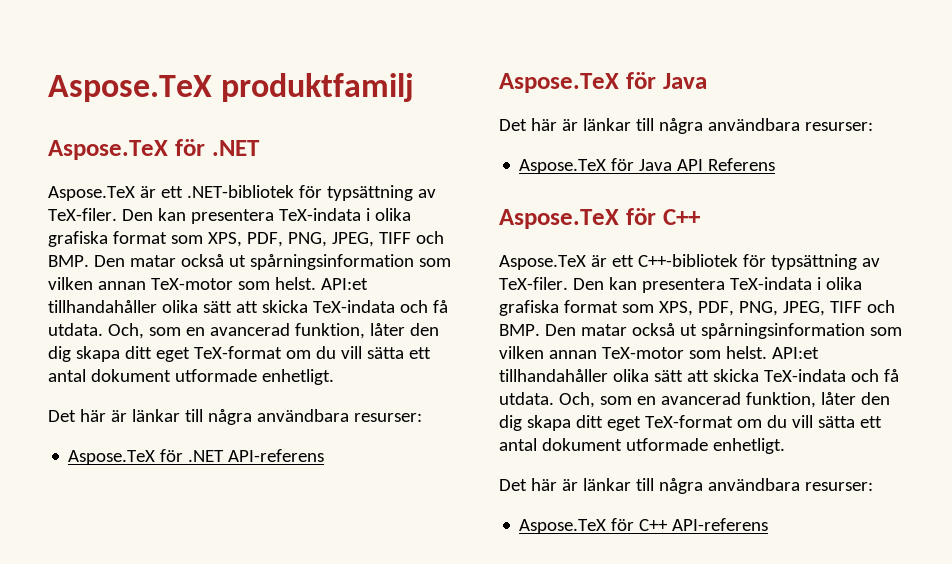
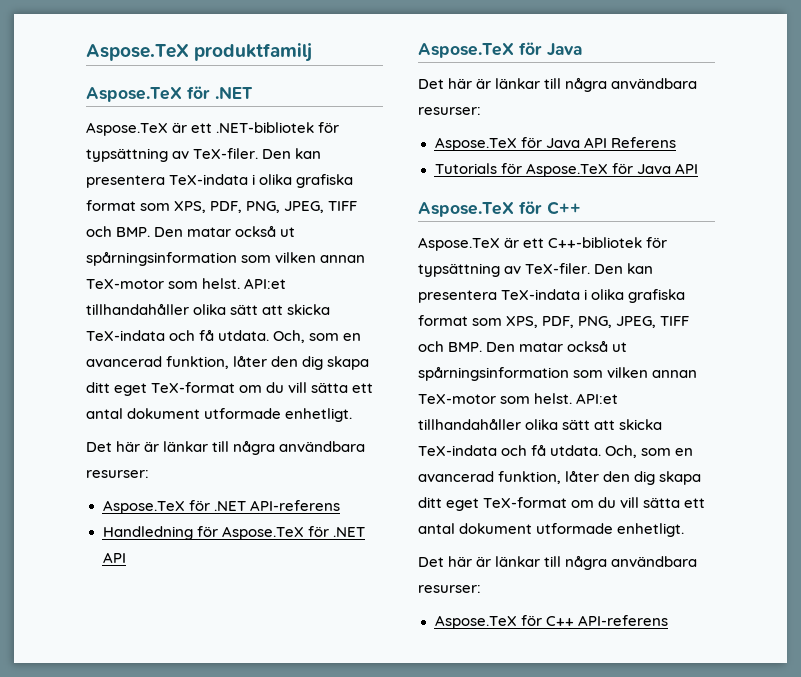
+ Handledning för Aspose.TeX för .NET API
+ Tutorials för Aspose.TeX för Java API

